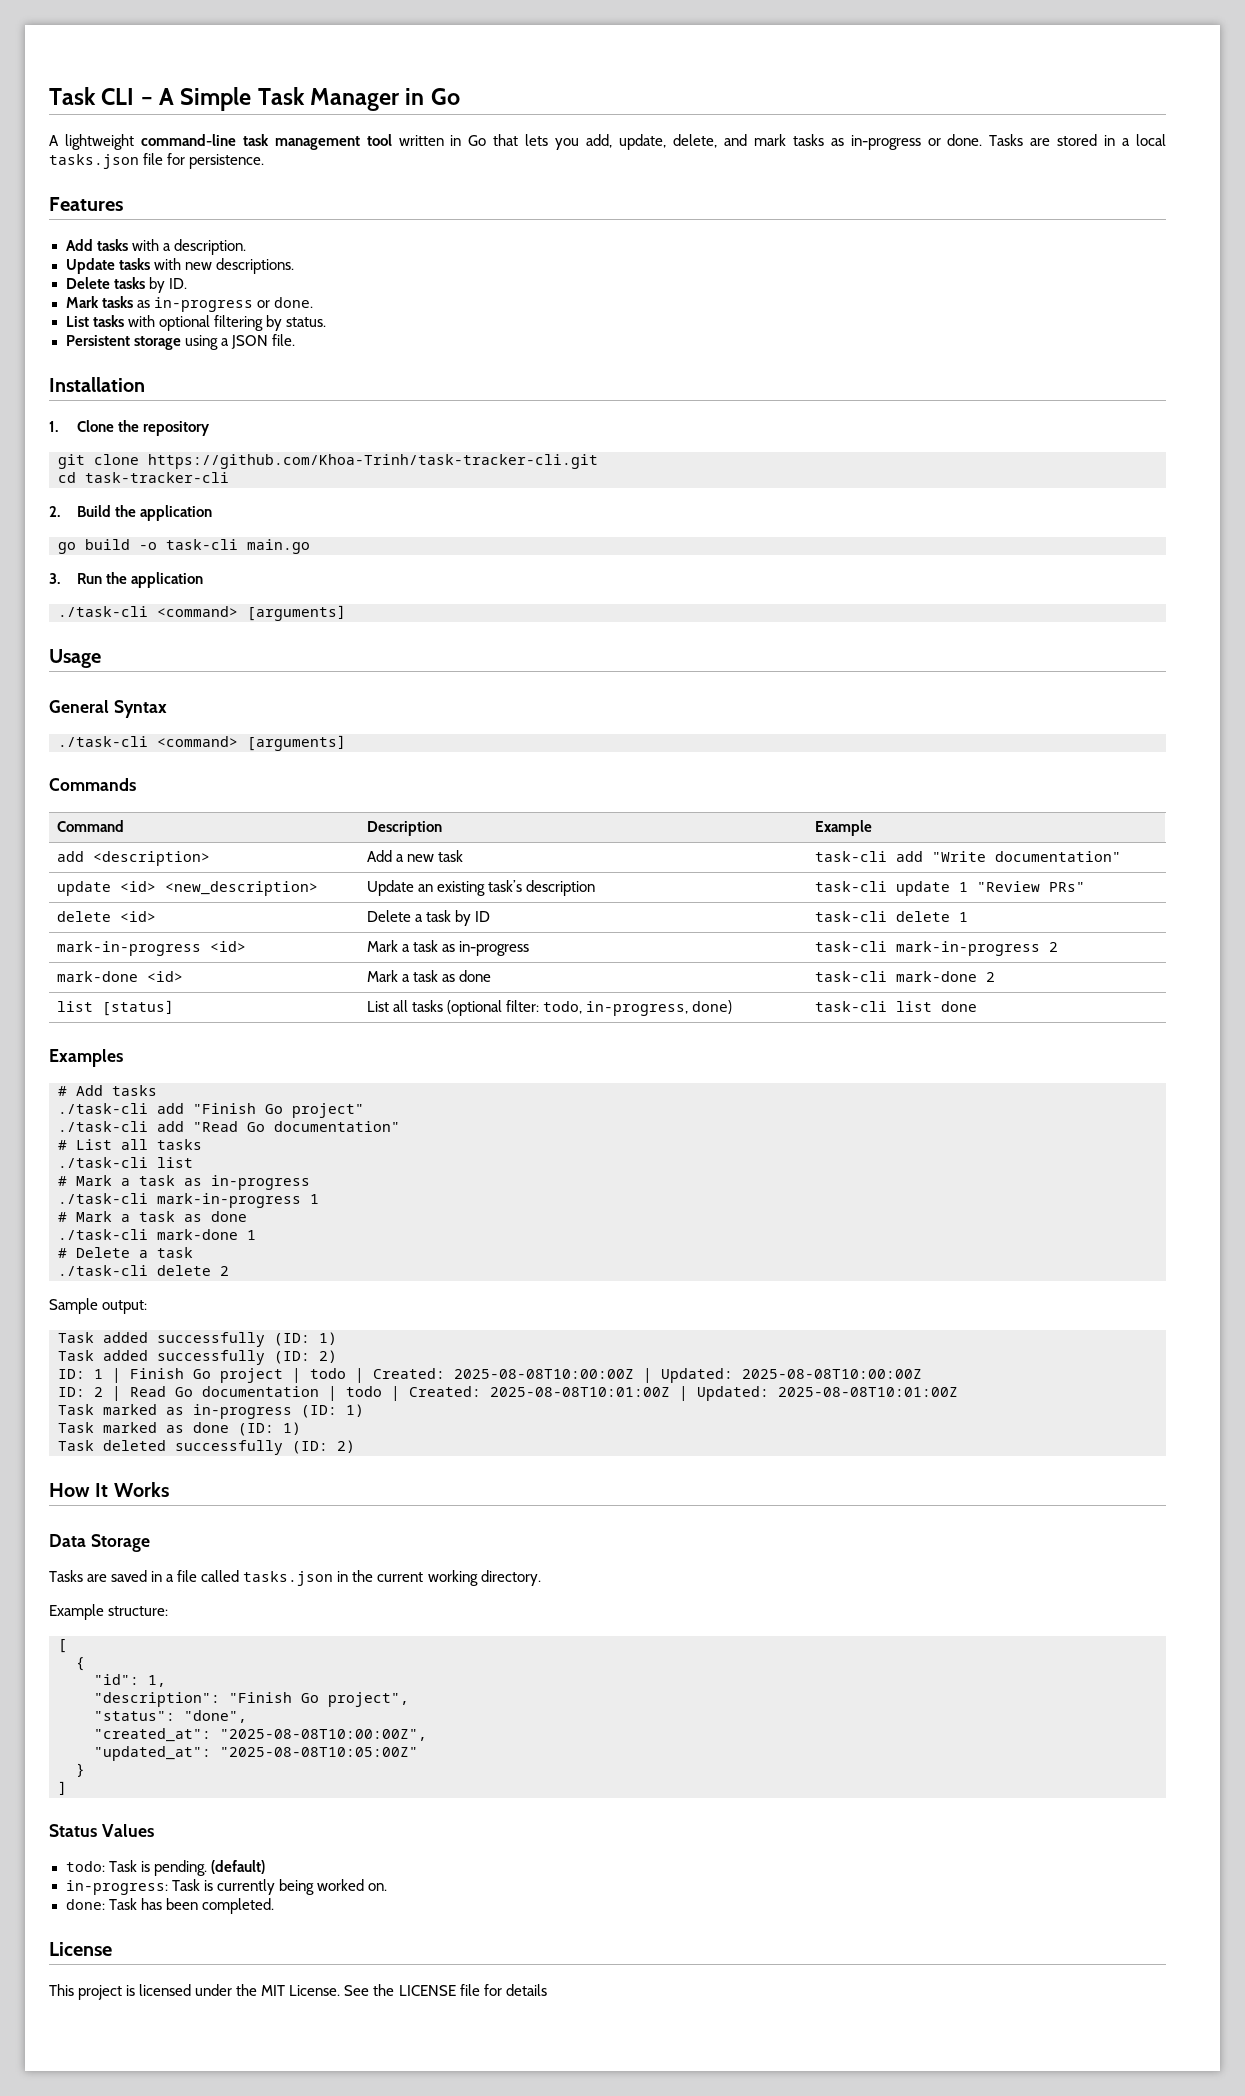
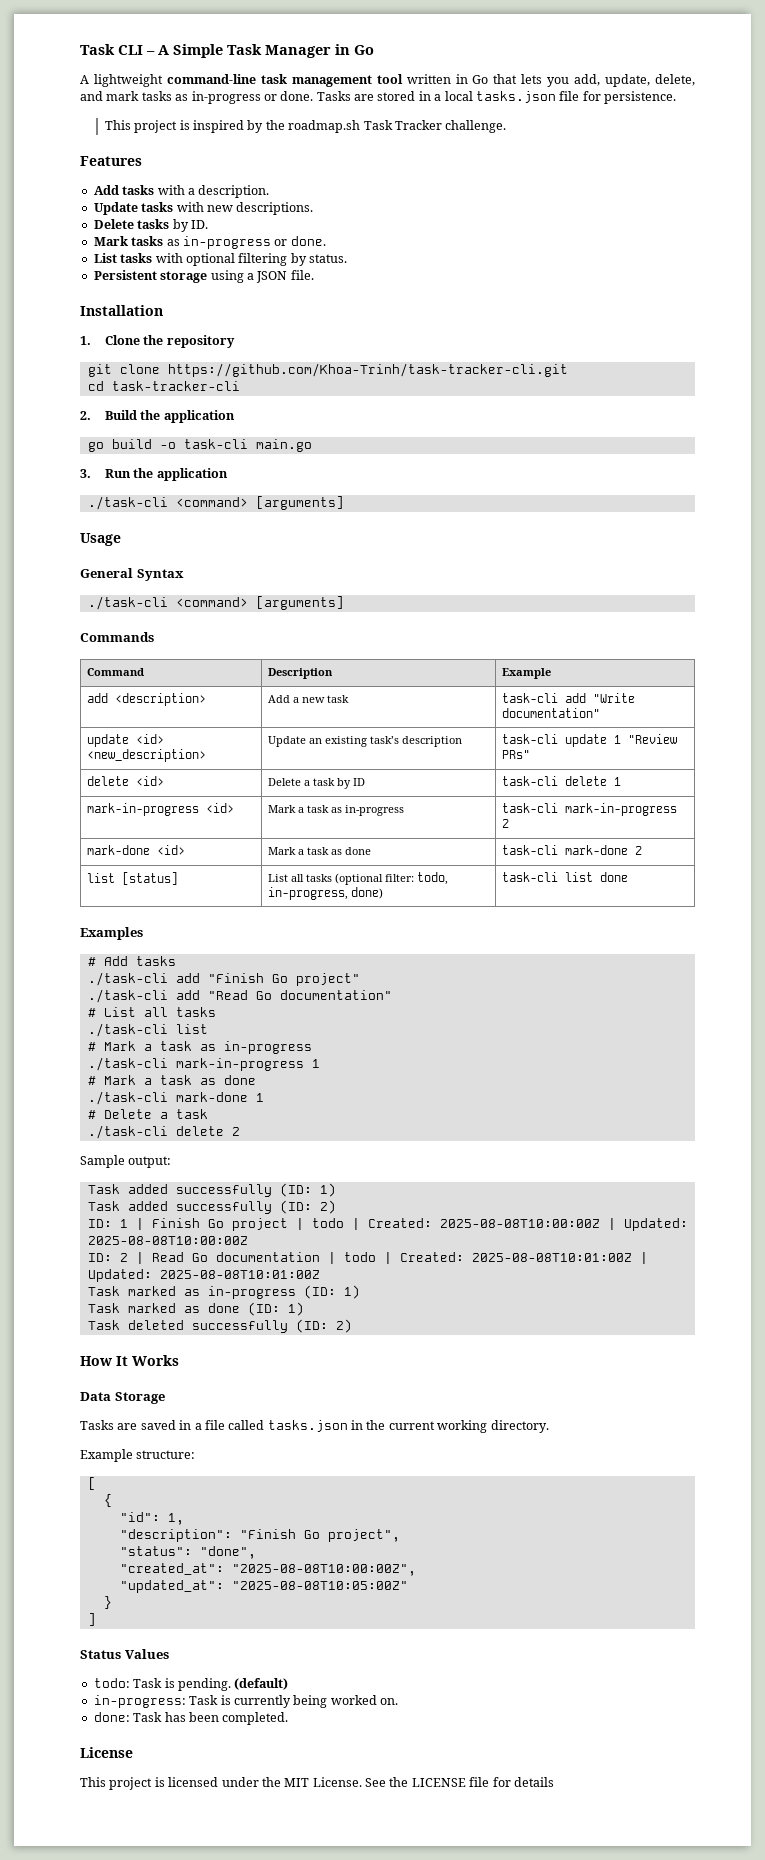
+ This project is inspired by the roadmap.sh Task Tracker challenge.

